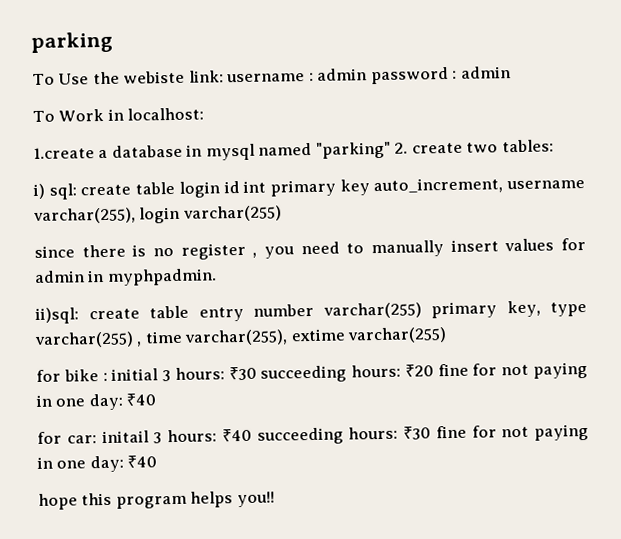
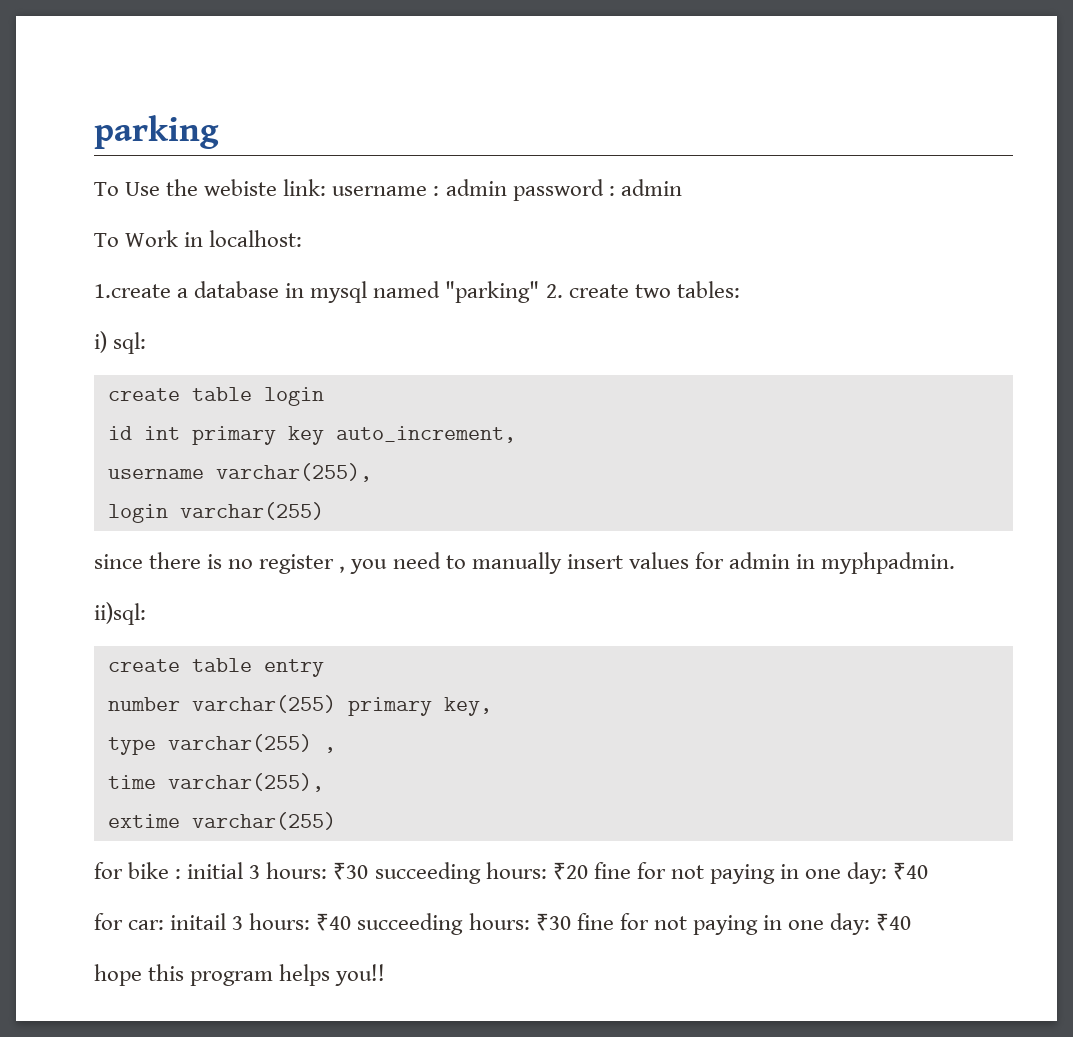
- i) sql: create table login id int primary key auto_increment, username varchar(255), login varchar(255)
+ i) sql:
+ create table login
+ id int primary key auto_increment,
+ username varchar(255),
+ login varchar(255)
- ii)sql: create table entry number varchar(255) primary key, type varchar(255) , time varchar(255), extime varchar(255)
+ ii)sql:
+ create table entry
+ number varchar(255) primary key,
+ type varchar(255) ,
+ time varchar(255),
+ extime varchar(255)

